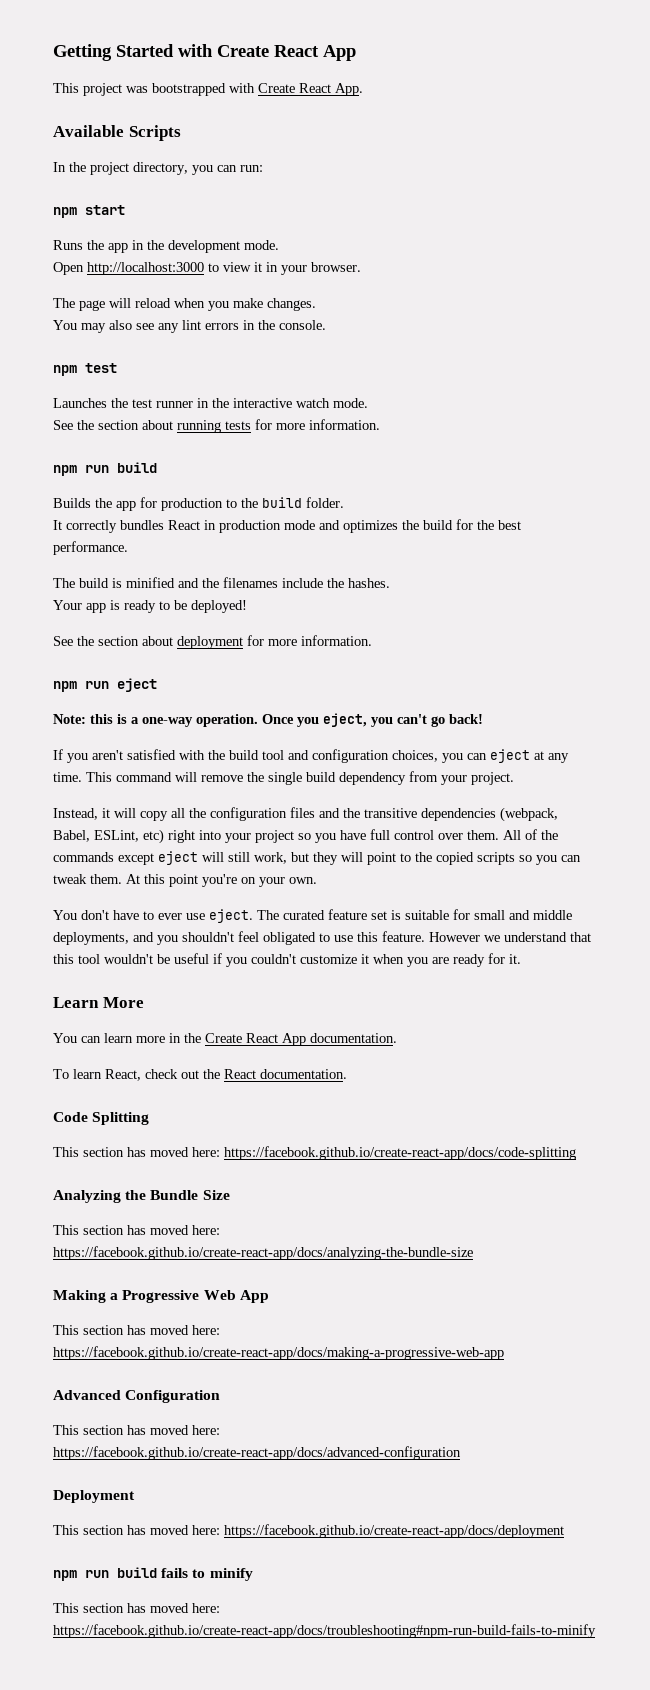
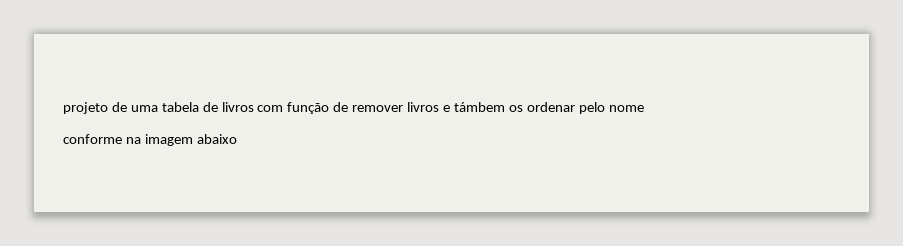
- Getting Started with Create React App
- This project was bootstrapped with Create React App.
- Available Scripts
- In the project directory, you can run:
- npm start
- Runs the app in the development mode.
- Open http://localhost:3000 to view it in your browser.
- The page will reload when you make changes.
- You may also see any lint errors in the console.
- npm test
- Launches the test runner in the interactive watch mode.
- See the section about running tests for more information.
- npm run build
- Builds the app for production to the build folder.
- It correctly bundles React in production mode and optimizes the build for the best performance.
- The build is minified and the filenames include the hashes.
- Your app is ready to be deployed!
- See the section about deployment for more information.
- npm run eject
- Note: this is a one-way operation. Once you eject, you can't go back!
- If you aren't satisfied with the build tool and configuration choices, you can eject at any time. This command will remove the single build dependency from your project.
- Instead, it will copy all the configuration files and the transitive dependencies (webpack, Babel, ESLint, etc) right into your project so you have full control over them. All of the commands except eject will still work, but they will point to the copied scripts so you can tweak them. At this point you're on your own.
- You don't have to ever use eject. The curated feature set is suitable for small and middle deployments, and you shouldn't feel obligated to use this feature. However we understand that this tool wouldn't be useful if you couldn't customize it when you are ready for it.
- Learn More
- You can learn more in the Create React App documentation.
- To learn React, check out the React documentation.
- Code Splitting
- This section has moved here: https://facebook.github.io/create-react-app/docs/code-splitting
- Analyzing the Bundle Size
- This section has moved here: https://facebook.github.io/create-react-app/docs/analyzing-the-bundle-size
- Making a Progressive Web App
- This section has moved here: https://facebook.github.io/create-react-app/docs/making-a-progressive-web-app
- Advanced Configuration
- This section has moved here: https://facebook.github.io/create-react-app/docs/advanced-configuration
- Deployment
- This section has moved here: https://facebook.github.io/create-react-app/docs/deployment
- npm run build fails to minify
- This section has moved here: https://facebook.github.io/create-react-app/docs/troubleshooting#npm-run-build-fails-to-minify
+ projeto de uma tabela de livros com função de remover livros e támbem os ordenar pelo nome
+ conforme na imagem abaixo

